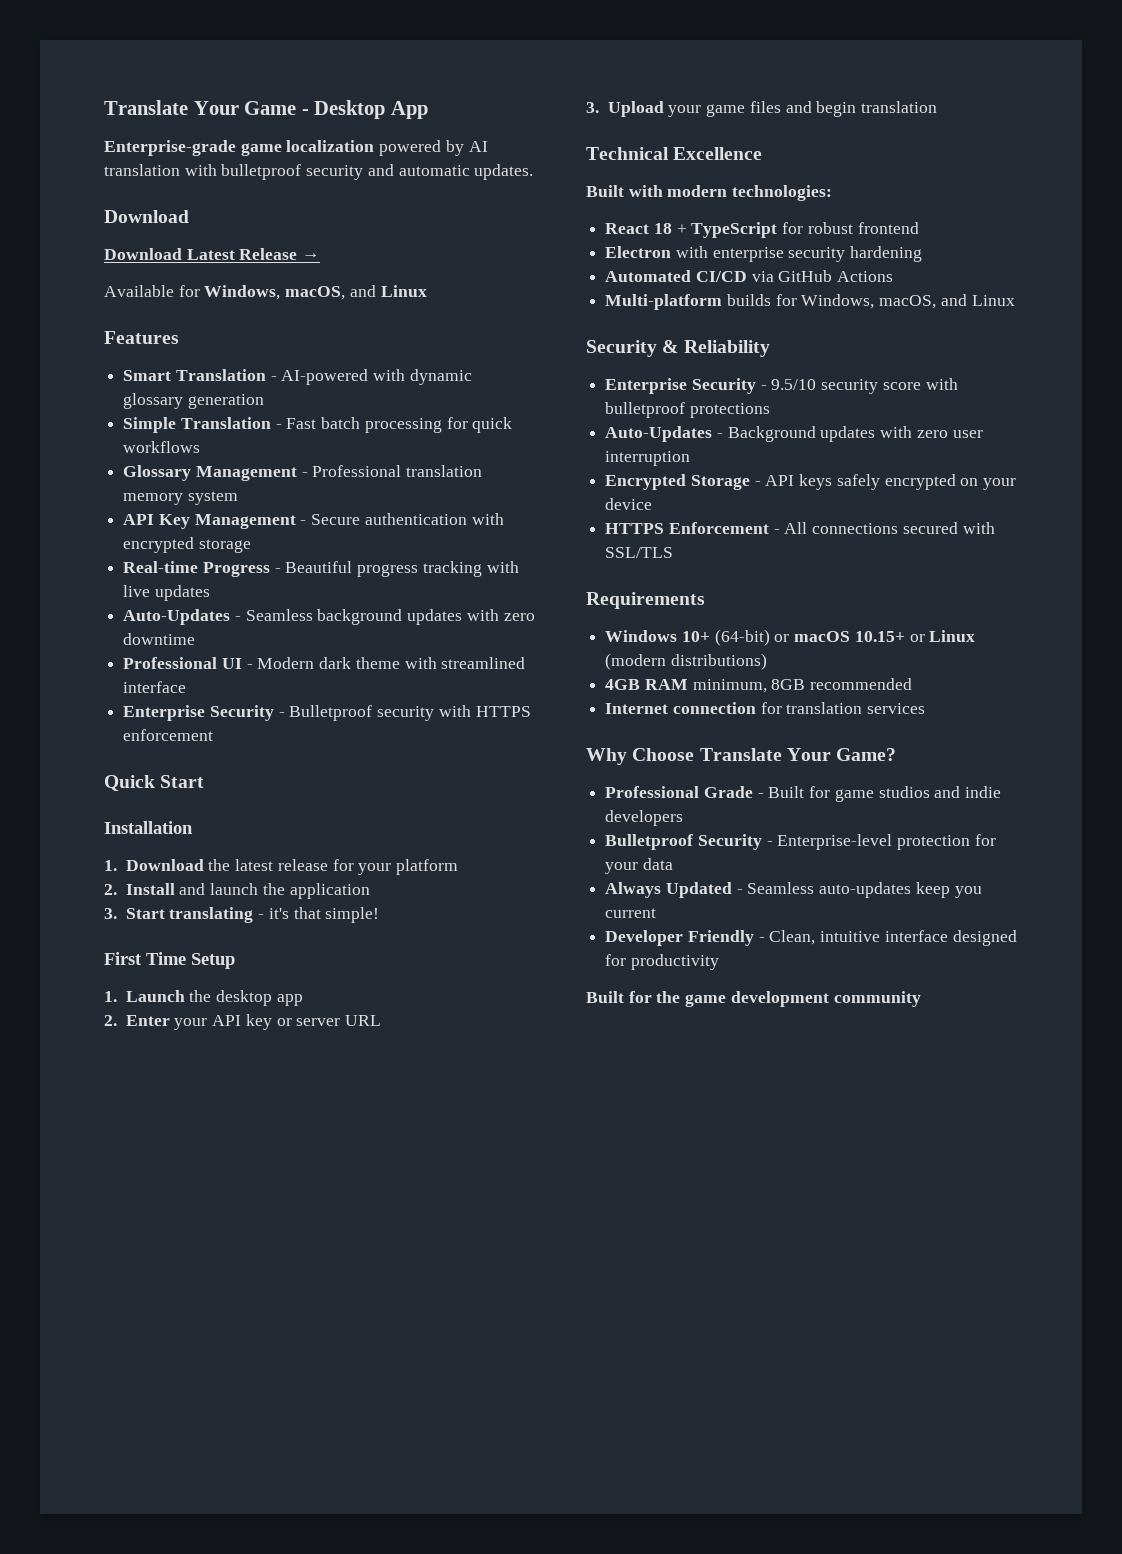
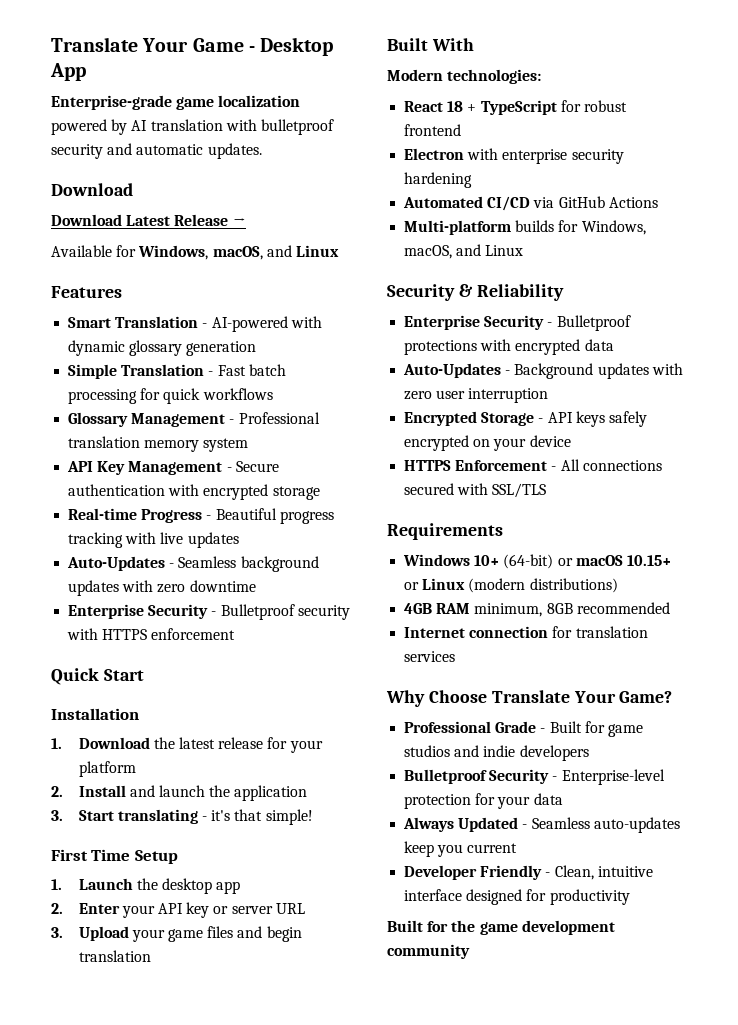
- Professional UI - Modern dark theme with streamlined interface
- Technical Excellence
- Built with modern technologies:
+ Built With
+ Modern technologies:
- Enterprise Security - 9.5/10 security score with bulletproof protections
+ Enterprise Security - Bulletproof protections with encrypted data

